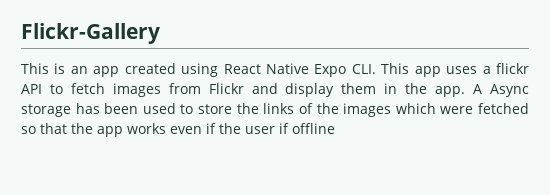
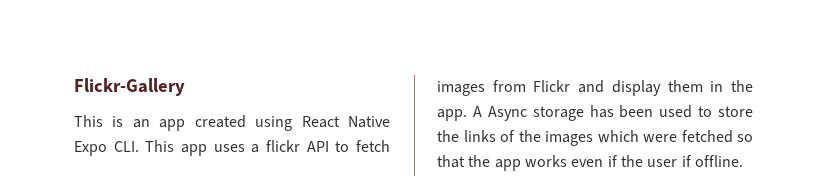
- A Async storage has been used to store the links of the images which were fetched so that the app works even if the user if offline
+ A Async storage has been used to store the links of the images which were fetched so that the app works even if the user if offline.

